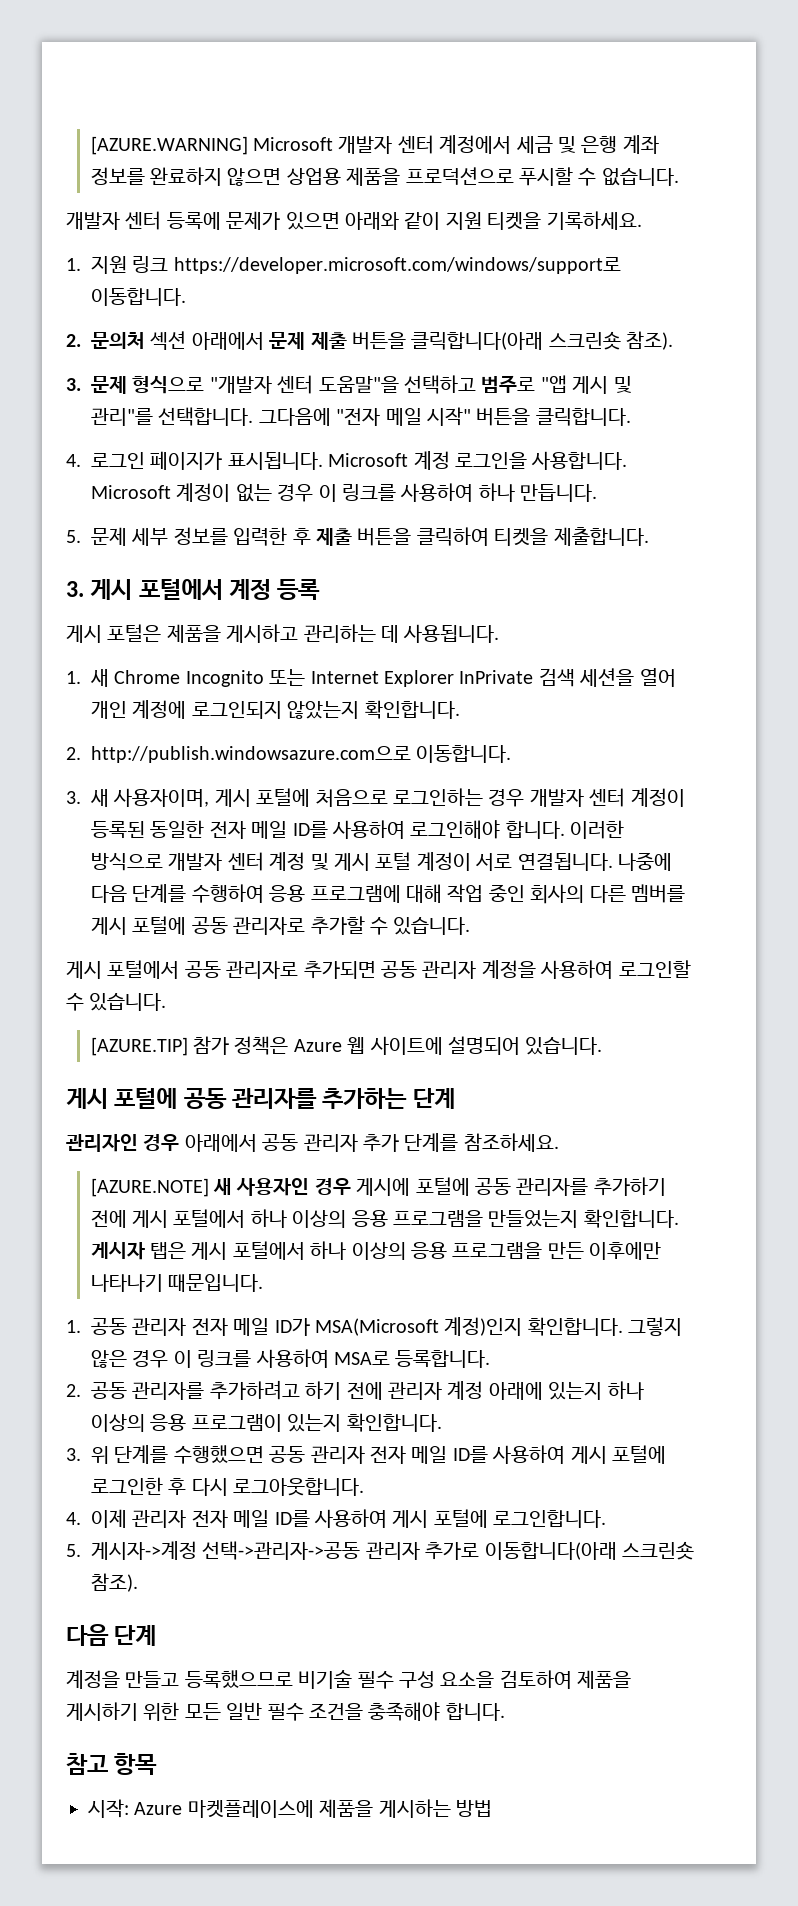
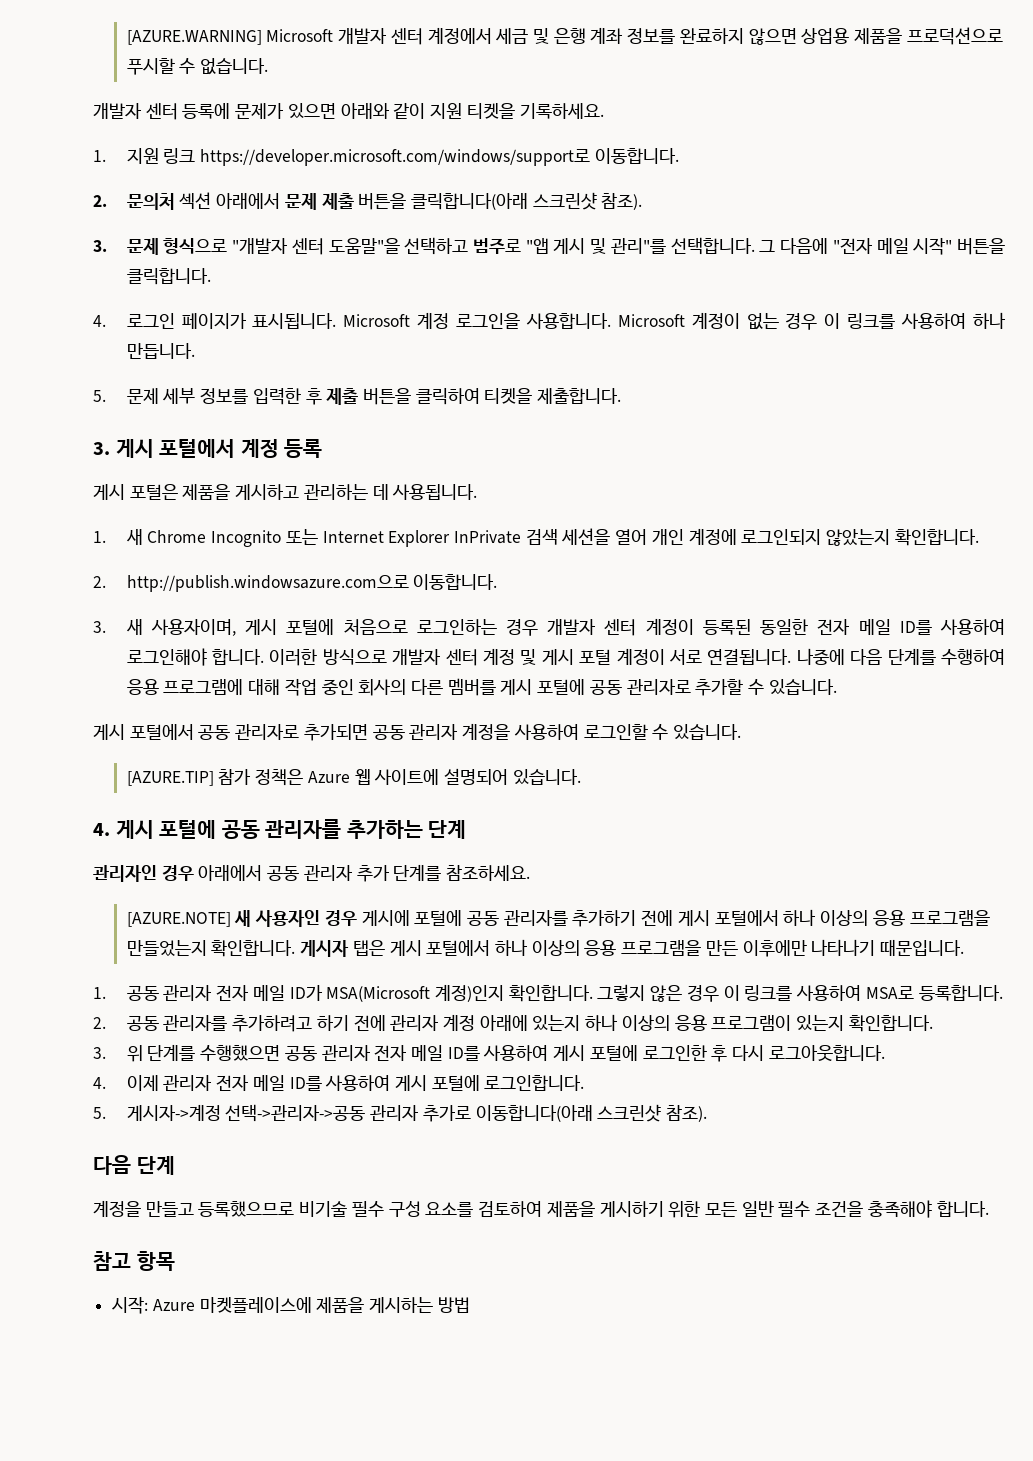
- 2. 문의처 섹션 아래에서 문제 제출 버튼을 클릭합니다(아래 스크린숏 참조).
+ 2. 문의처 섹션 아래에서 문제 제출 버튼을 클릭합니다(아래 스크린샷 참조).
- 그다음에 "전자 메일 시작" 버튼을 클릭합니다.
+ 그 다음에 "전자 메일 시작" 버튼을 클릭합니다.
- 게시 포털에 공동 관리자를 추가하는 단계
+ 4. 게시 포털에 공동 관리자를 추가하는 단계
- 5. 게시자->계정 선택->관리자->공동 관리자 추가로 이동합니다(아래 스크린숏 참조).
+ 5. 게시자->계정 선택->관리자->공동 관리자 추가로 이동합니다(아래 스크린샷 참조).
- 계정을 만들고 등록했으므로 비기술 필수 구성 요소을 검토하여 제품을 게시하기 위한 모든 일반 필수 조건을 충족해야 합니다.
+ 계정을 만들고 등록했으므로 비기술 필수 구성 요소를 검토하여 제품을 게시하기 위한 모든 일반 필수 조건을 충족해야 합니다.

